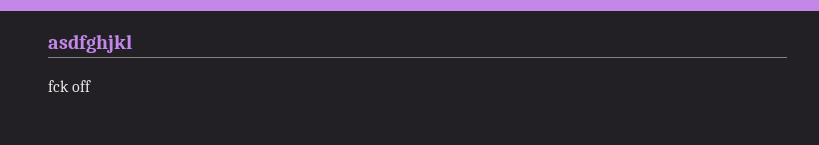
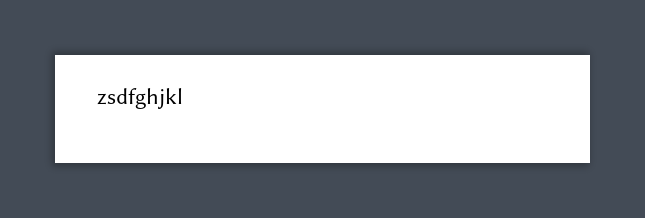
- asdfghjkl
- fck off
+ zsdfghjkl

